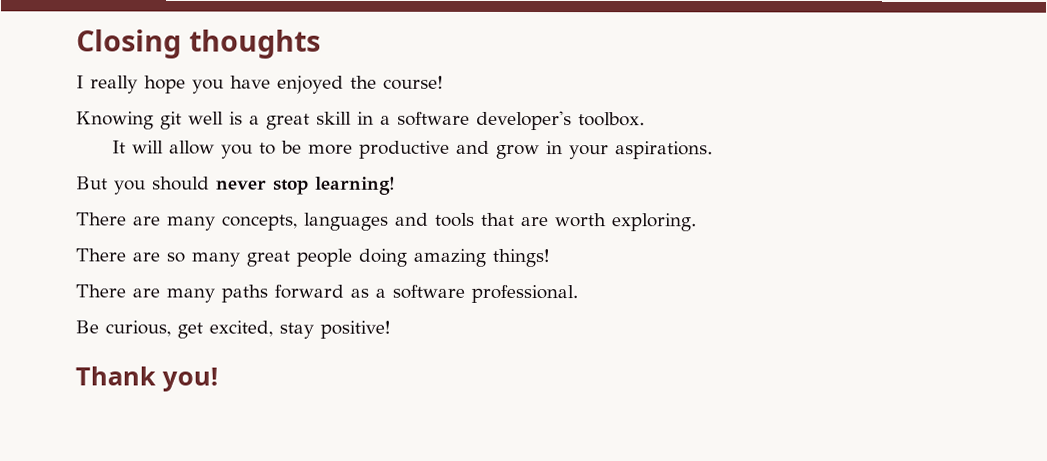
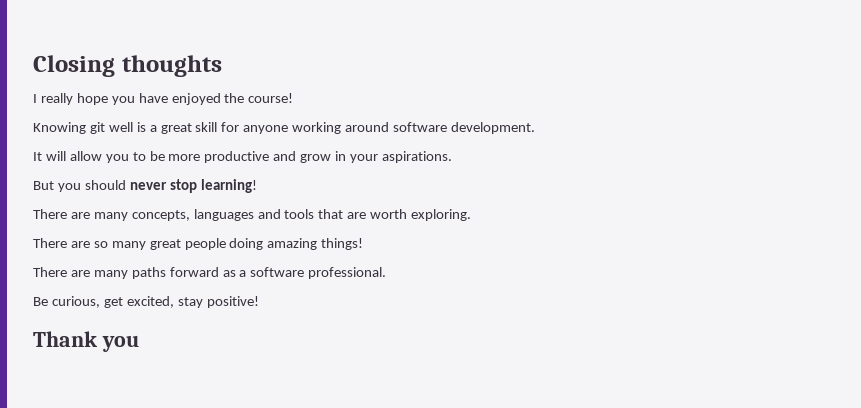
- Knowing git well is a great skill in a software developer's toolbox.
+ Knowing git well is a great skill for anyone working around software development.
- Thank you!
+ Thank you

